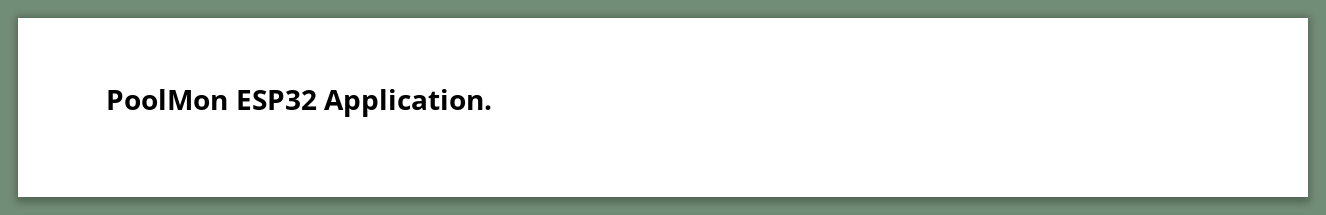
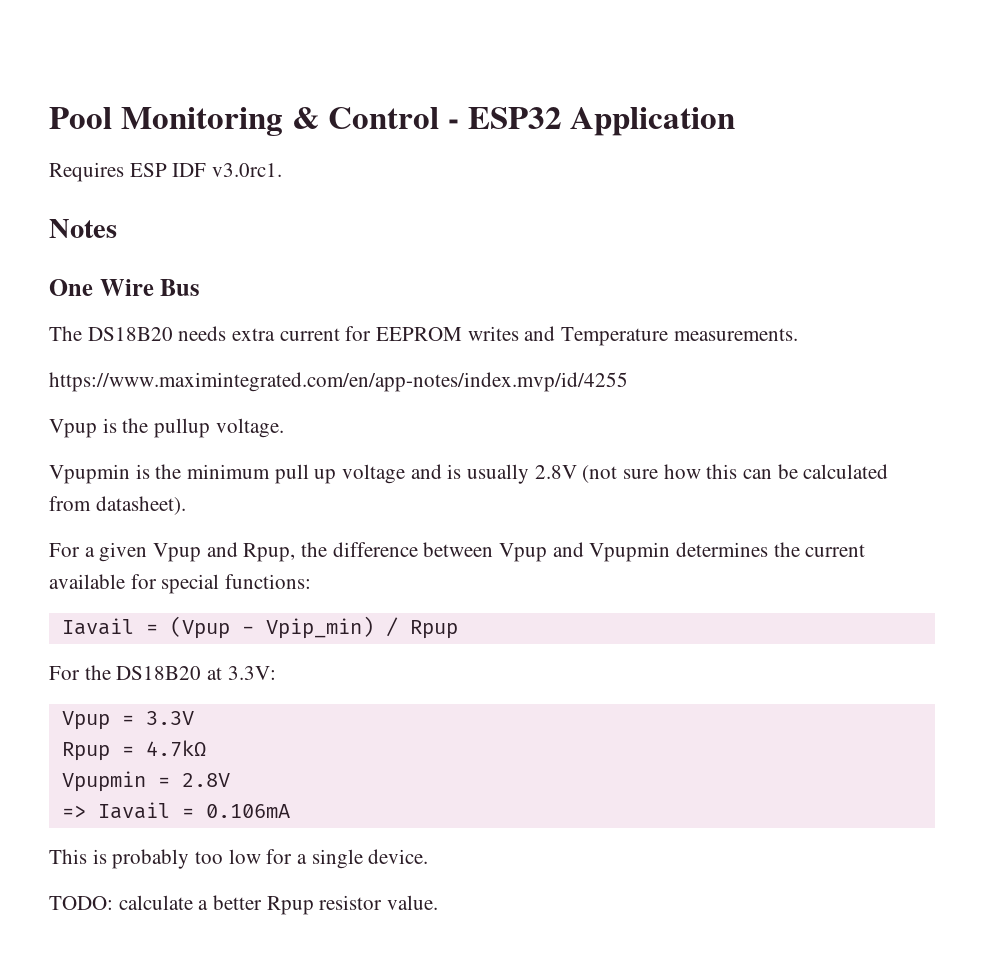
- PoolMon ESP32 Application.
+ Pool Monitoring & Control - ESP32 Application
+ Requires ESP IDF v3.0rc1.
+ Notes
+ One Wire Bus
+ The DS18B20 needs extra current for EEPROM writes and Temperature measurements.
+ https://www.maximintegrated.com/en/app-notes/index.mvp/id/4255
+ Vpup is the pullup voltage.
+ Vpupmin is the minimum pull up voltage and is usually 2.8V (not sure how this can be calculated from datasheet).
+ For a given Vpup and Rpup, the difference between Vpup and Vpupmin determines the current available for special functions:
+ Iavail = (Vpup - Vpip_min) / Rpup
+ For the DS18B20 at 3.3V:
+ Vpup = 3.3V
+ Rpup = 4.7kΩ
+ Vpupmin = 2.8V
+ => Iavail = 0.106mA
+ This is probably too low for a single device.
+ TODO: calculate a better Rpup resistor value.

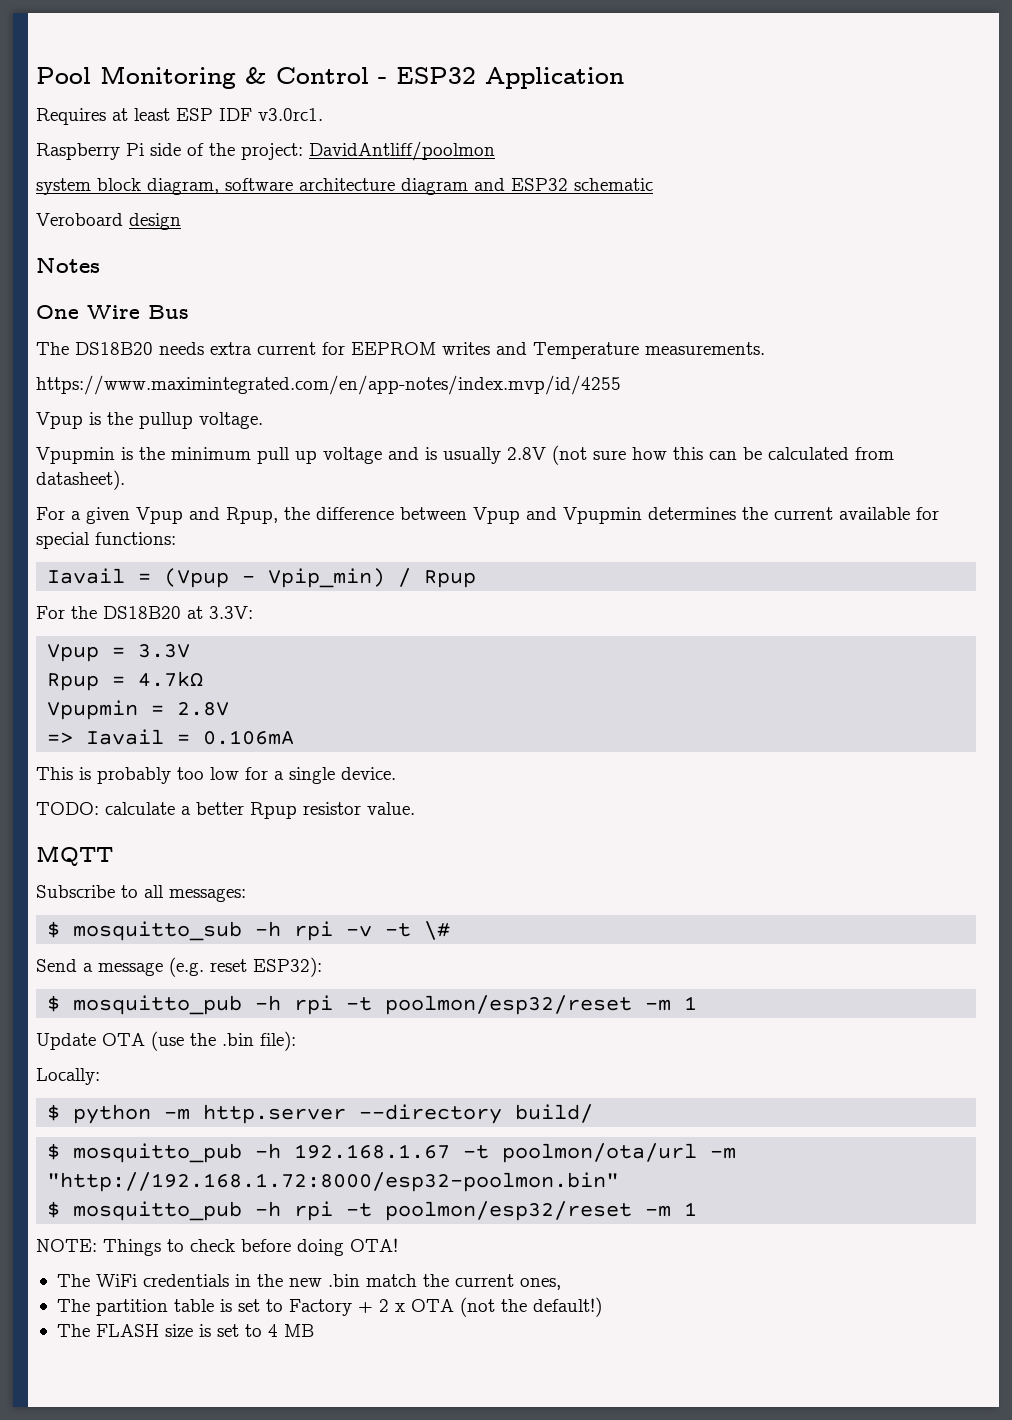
- Requires ESP IDF v3.0rc1.
+ Requires at least ESP IDF v3.0rc1.
+ Raspberry Pi side of the project: DavidAntliff/poolmon
+ system block diagram, software architecture diagram and ESP32 schematic
+ Veroboard design
+ MQTT
+ Subscribe to all messages:
+ $ mosquitto_sub -h rpi -v -t \#
+ Send a message (e.g. reset ESP32):
+ $ mosquitto_pub -h rpi -t poolmon/esp32/reset -m 1
+ Update OTA (use the .bin file):
+ Locally:
+ $ python -m http.server --directory build/
+ $ mosquitto_pub -h 192.168.1.67 -t poolmon/ota/url -m "http://192.168.1.72:8000/esp32-poolmon.bin"
+ $ mosquitto_pub -h rpi -t poolmon/esp32/reset -m 1
+ NOTE: Things to check before doing OTA!
+ The WiFi credentials in the new .bin match the current ones,
+ The partition table is set to Factory + 2 x OTA (not the default!)
+ The FLASH size is set to 4 MB

